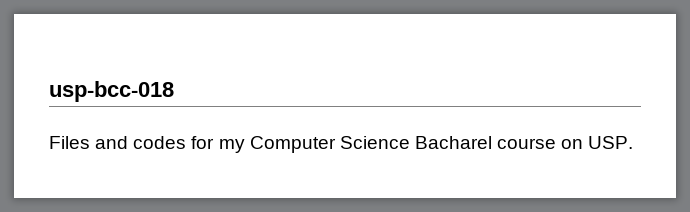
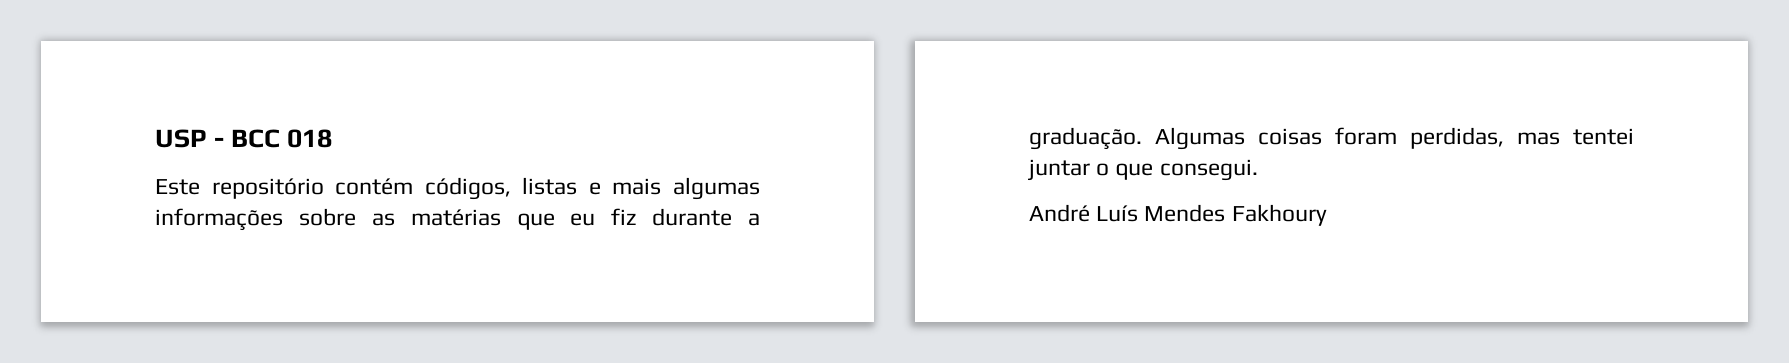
- usp-bcc-018
- Files and codes for my Computer Science Bacharel course on USP.
+ USP - BCC 018
+ Este repositório contém códigos, listas e mais algumas informações sobre as matérias que eu fiz durante a graduação. Algumas coisas foram perdidas, mas tentei juntar o que consegui.
+ André Luís Mendes Fakhoury

